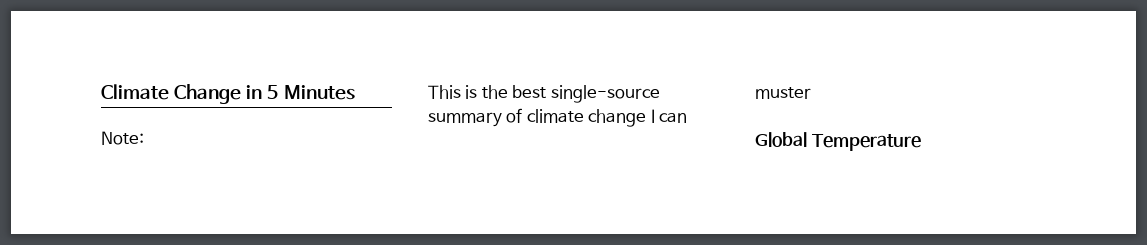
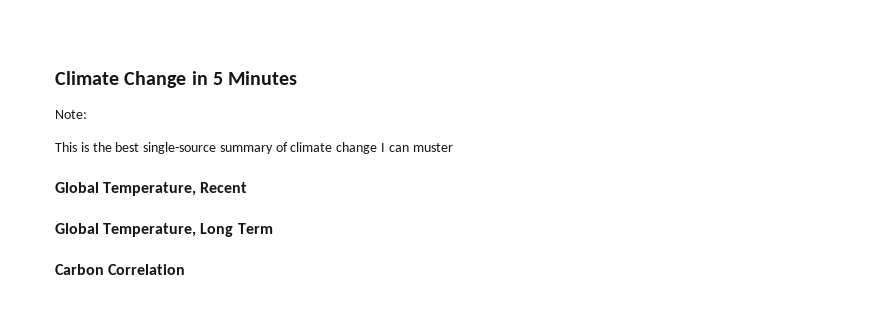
- Global Temperature
+ Global Temperature, Recent
+ Global Temperature, Long Term
+ Carbon Correlation

